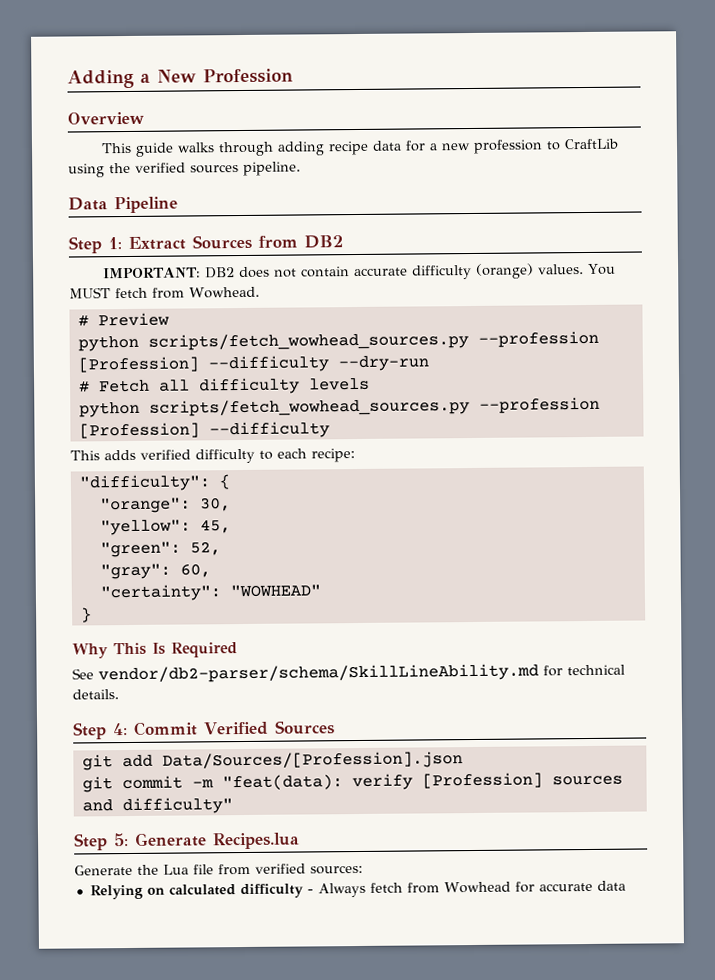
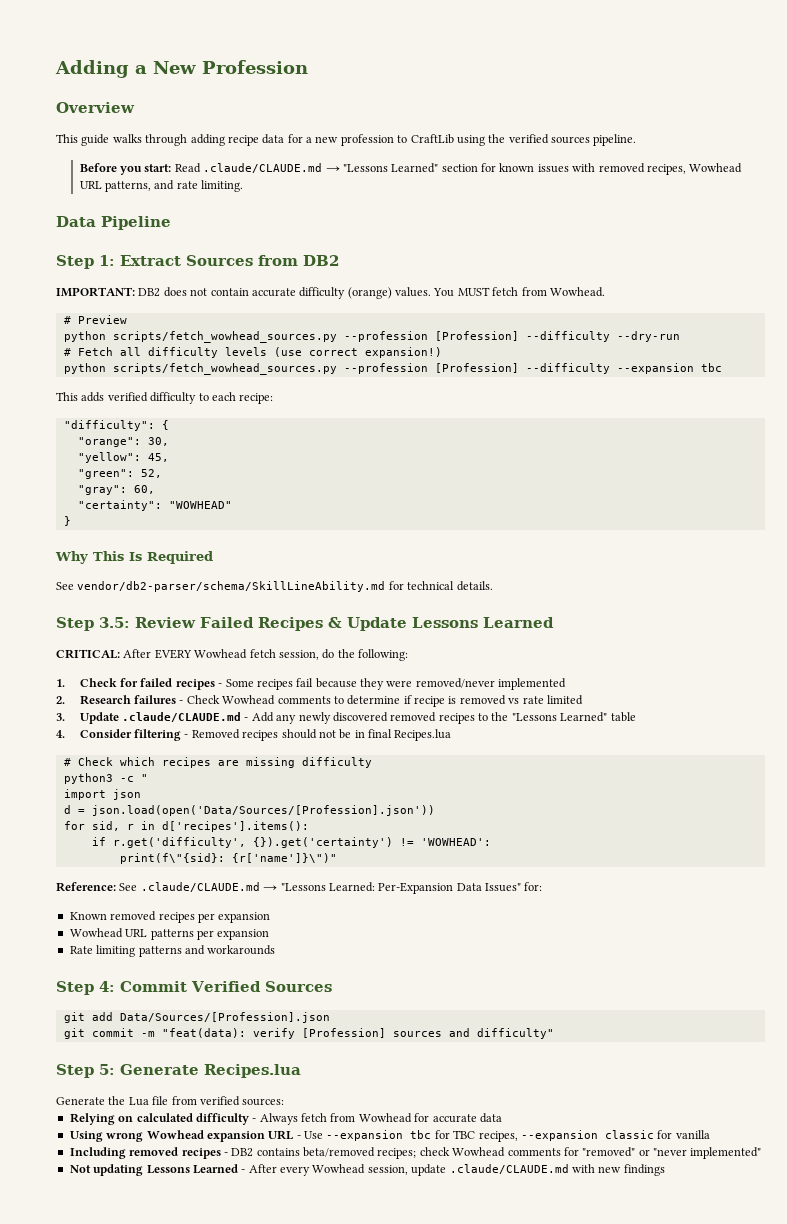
+ Before you start: Read .claude/CLAUDE.md → "Lessons Learned" section for known issues with removed recipes, Wowhead URL patterns, and rate limiting.
- # Fetch all difficulty levels
- python scripts/fetch_wowhead_sources.py --profession [Profession] --difficulty
+ # Fetch all difficulty levels (use correct expansion!)
+ python scripts/fetch_wowhead_sources.py --profession [Profession] --difficulty --expansion tbc
+ Step 3.5: Review Failed Recipes & Update Lessons Learned
+ CRITICAL: After EVERY Wowhead fetch session, do the following:
+ 1. Check for failed recipes - Some recipes fail because they were removed/never implemented
+ 2. Research failures - Check Wowhead comments to determine if recipe is removed vs rate limited
+ 3. Update .claude/CLAUDE.md - Add any newly discovered removed recipes to the "Lessons Learned" table
+ 4. Consider filtering - Removed recipes should not be in final Recipes.lua
+ # Check which recipes are missing difficulty
+ python3 -c "
+ import json
+ d = json.load(open('Data/Sources/[Profession].json'))
+ for sid, r in d['recipes'].items():
+ if r.get('difficulty', {}).get('certainty') != 'WOWHEAD':
+ print(f\"{sid}: {r['name']}\")"
+ Reference: See .claude/CLAUDE.md → "Lessons Learned: Per-Expansion Data Issues" for:
+ Known removed recipes per expansion
+ Wowhead URL patterns per expansion
+ Rate limiting patterns and workarounds
+ Using wrong Wowhead expansion URL - Use --expansion tbc for TBC recipes, --expansion classic for vanilla
+ Including removed recipes - DB2 contains beta/removed recipes; check Wowhead comments for "removed" or "never implemented"
+ Not updating Lessons Learned - After every Wowhead session, update .claude/CLAUDE.md with new findings

